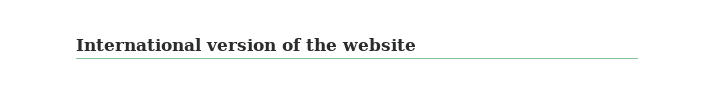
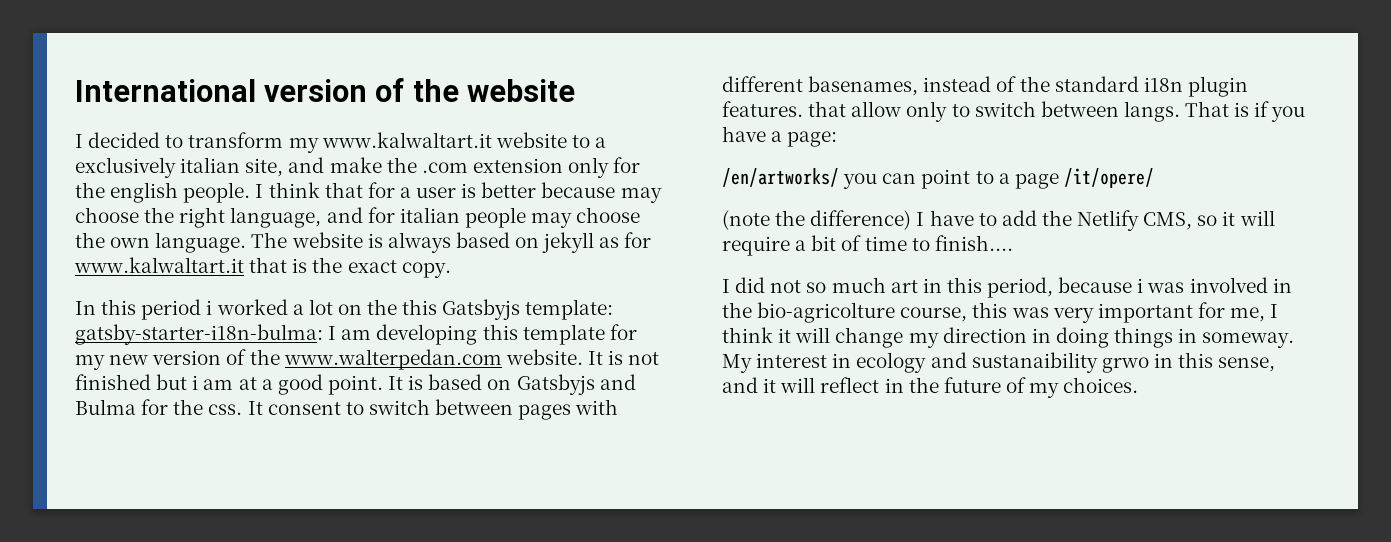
+ I decided to transform my www.kalwaltart.it website to a exclusively italian site, and make the .com extension only for the english people. I think that for a user is better because may choose the right language, and for italian people may choose the own language. The website is always based on jekyll as for www.kalwaltart.it that is the exact copy.
+ In this period i worked a lot on the this Gatsbyjs template: gatsby-starter-i18n-bulma: I am developing this template for my new version of the www.walterpedan.com website. It is not finished but i am at a good point. It is based on Gatsbyjs and Bulma for the css. It consent to switch between pages with different basenames, instead of the standard i18n plugin features. that allow only to switch between langs. That is if you have a page:
+ /en/artworks/ you can point to a page /it/opere/
+ (note the difference) I have to add the Netlify CMS, so it will require a bit of time to finish....
+ I did not so much art in this period, because i was involved in the bio-agricolture course, this was very important for me, I think it will change my direction in doing things in someway. My interest in ecology and sustanaibility grwo in this sense, and it will reflect in the future of my choices.

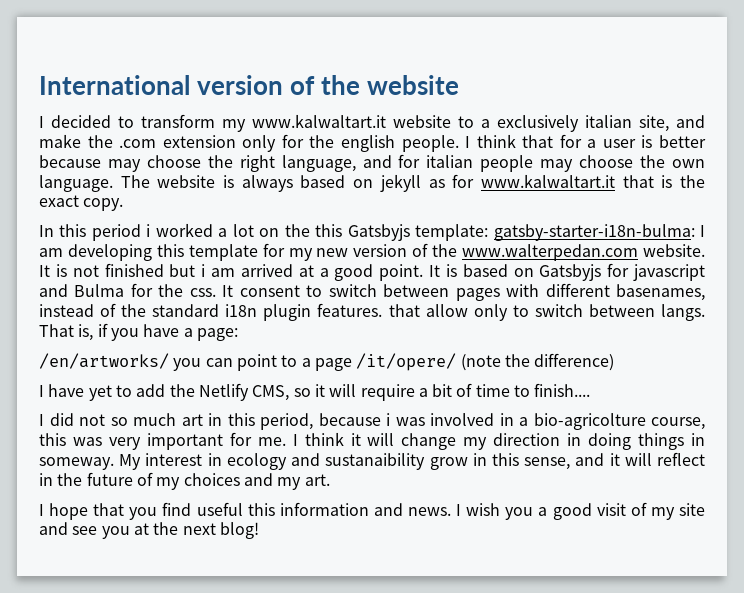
- It is not finished but i am at a good point.
+ It is not finished but i am arrived at a good point.
- It is based on Gatsbyjs and Bulma for the css.
+ It is based on Gatsbyjs for javascript and Bulma for the css.
- That is if you have a page:
+ That is, if you have a page:
- /en/artworks/ you can point to a page /it/opere/
- (note the difference) I have to add the Netlify CMS, so it will require a bit of time to finish....
+ /en/artworks/ you can point to a page /it/opere/ (note the difference)
+ I have yet to add the Netlify CMS, so it will require a bit of time to finish....
- I did not so much art in this period, because i was involved in the bio-agricolture course, this was very important for me, I think it will change my direction in doing things in someway.
+ I did not so much art in this period, because i was involved in a bio-agricolture course, this was very important for me. I think it will change my direction in doing things in someway.
- My interest in ecology and sustanaibility grwo in this sense, and it will reflect in the future of my choices.
+ My interest in ecology and sustanaibility grow in this sense, and it will reflect in the future of my choices and my art.
+ I hope that you find useful this information and news. I wish you a good visit of my site and see you at the next blog!

